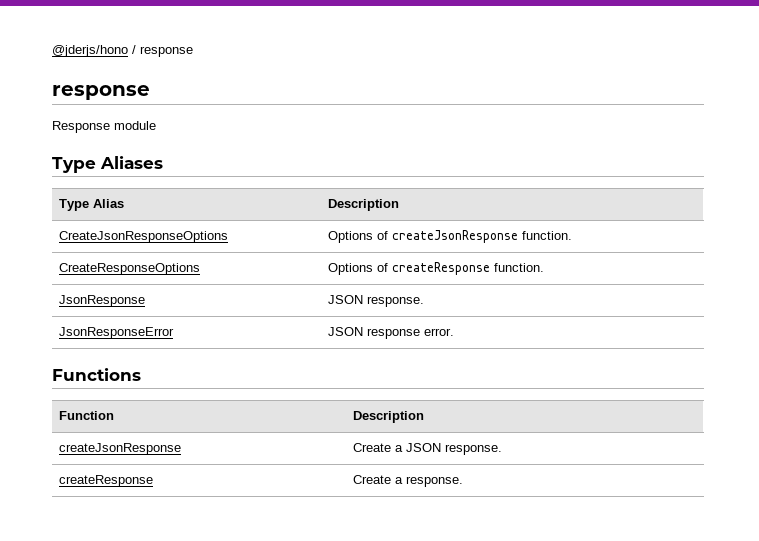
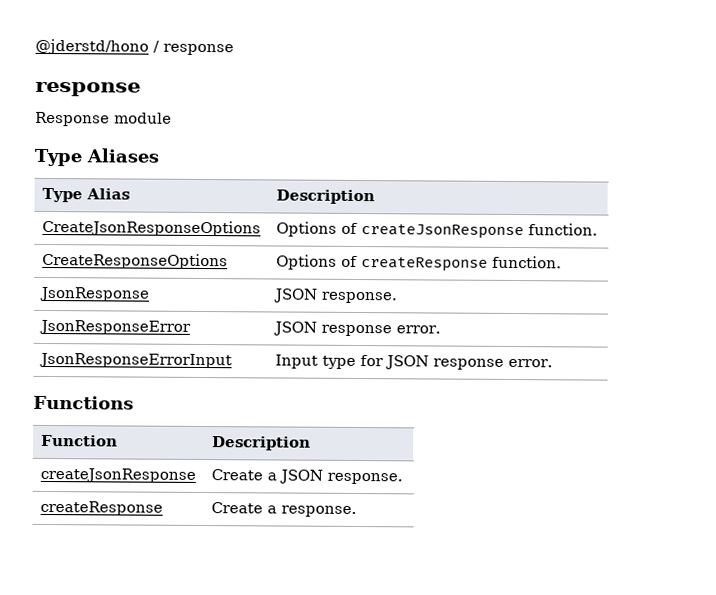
- @jderjs/hono / response
+ @jderstd/hono / response
+ JsonResponseErrorInput | Input type for JSON response error.

